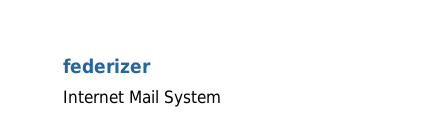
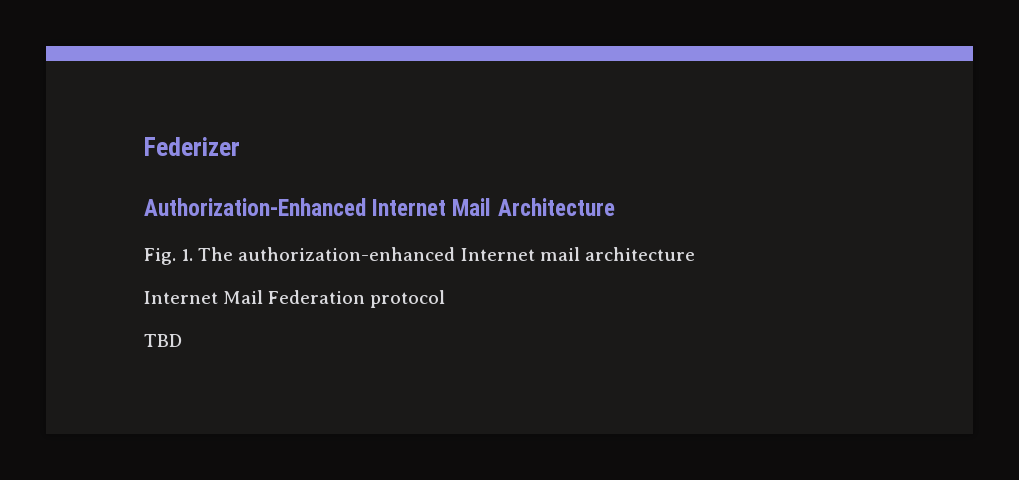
- federizer
- Internet Mail System
+ Federizer
+ Authorization-Enhanced Internet Mail Architecture
+ Fig. 1. The authorization-enhanced Internet mail architecture
+ Internet Mail Federation protocol
+ TBD

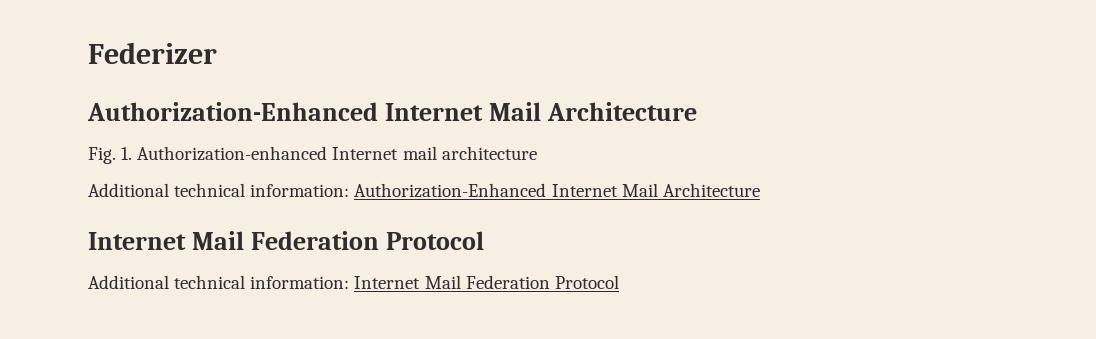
- Fig. 1. The authorization-enhanced Internet mail architecture
+ Fig. 1. Authorization-enhanced Internet mail architecture
- Internet Mail Federation protocol
- TBD
+ Additional technical information: Authorization-Enhanced Internet Mail Architecture
+ Internet Mail Federation Protocol
+ Additional technical information: Internet Mail Federation Protocol

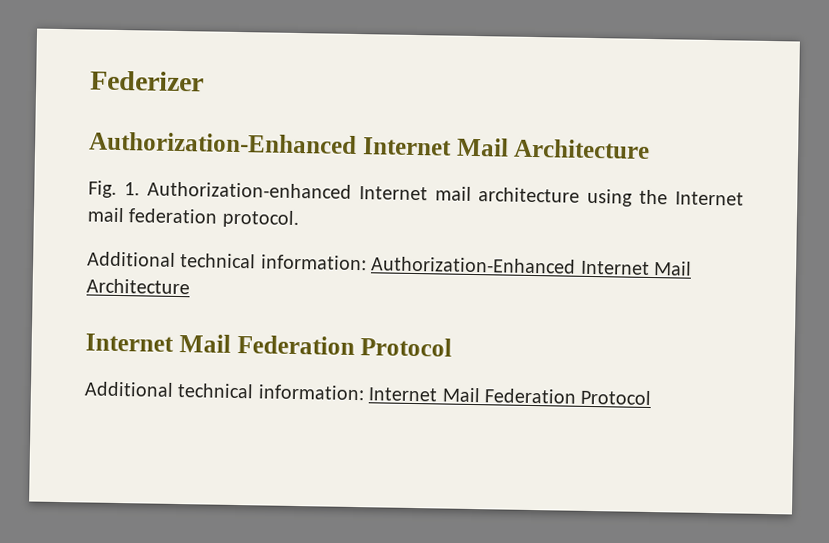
- Fig. 1. Authorization-enhanced Internet mail architecture
+ Fig. 1. Authorization-enhanced Internet mail architecture using the Internet mail federation protocol.

